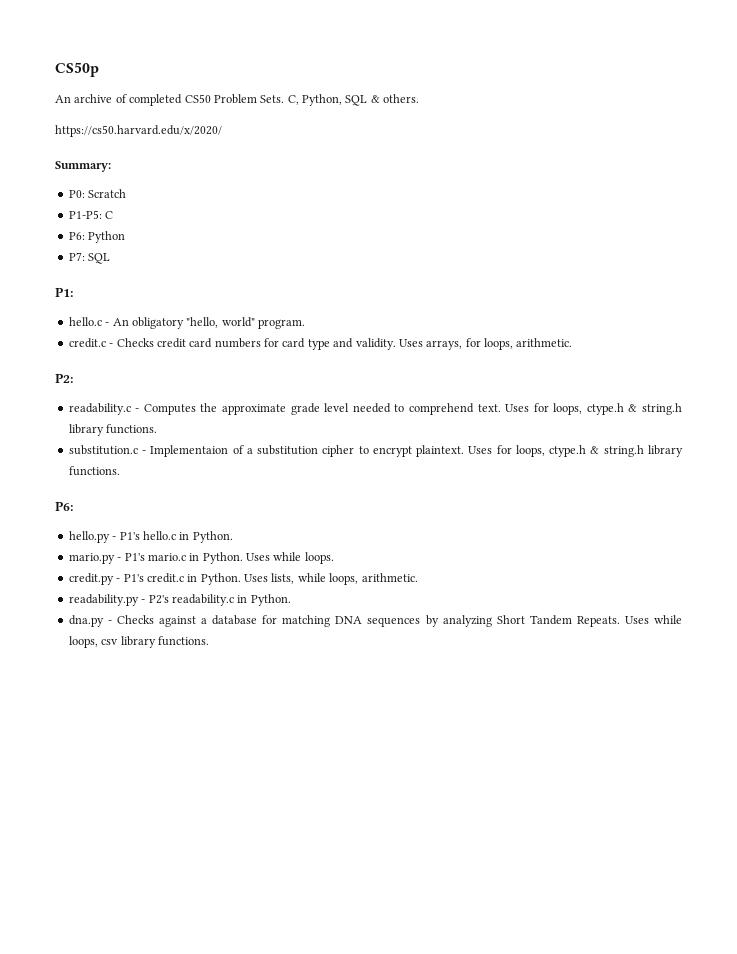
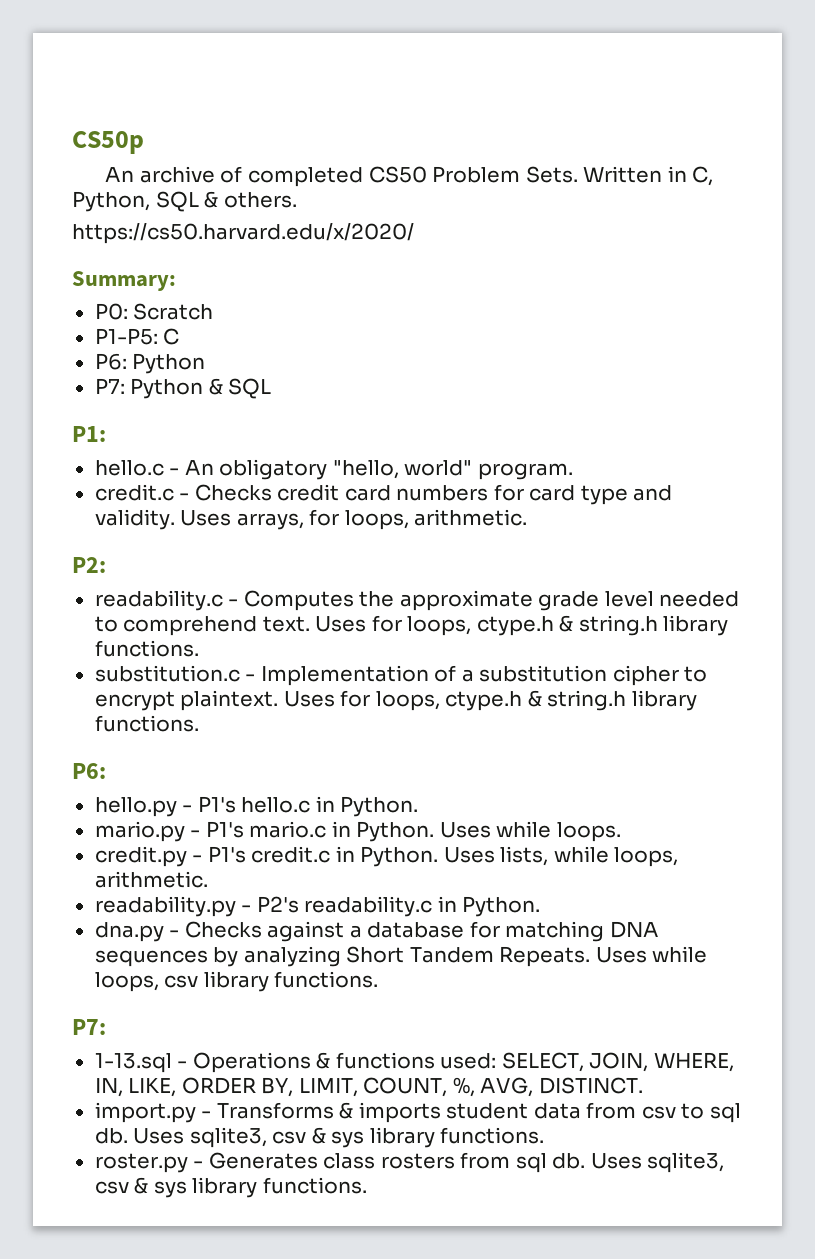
- C, Python, SQL & others.
+ Written in C, Python, SQL & others.
- P7: SQL
+ P7: Python & SQL
- substitution.c - Implementaion of a substitution cipher to encrypt plaintext.
+ substitution.c - Implementation of a substitution cipher to encrypt plaintext.
  Uses while loops, csv library functions.
+ P7:
+ 1-13.sql - Operations & functions used: SELECT, JOIN, WHERE, IN, LIKE, ORDER BY, LIMIT, COUNT, %, AVG, DISTINCT.
+ import.py - Transforms & imports student data from csv to sql db. Uses sqlite3, csv & sys library functions.
+ roster.py - Generates class rosters from sql db. Uses sqlite3, csv & sys library functions.

